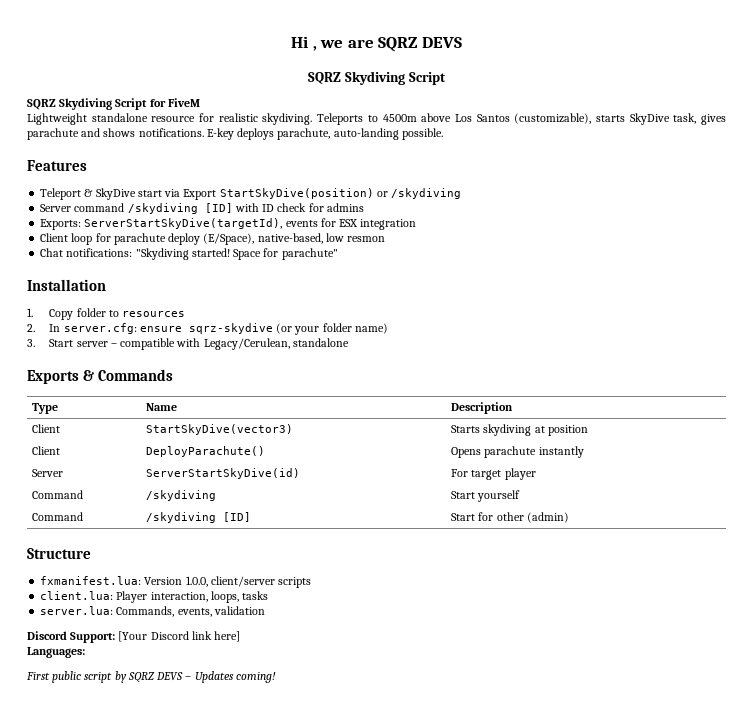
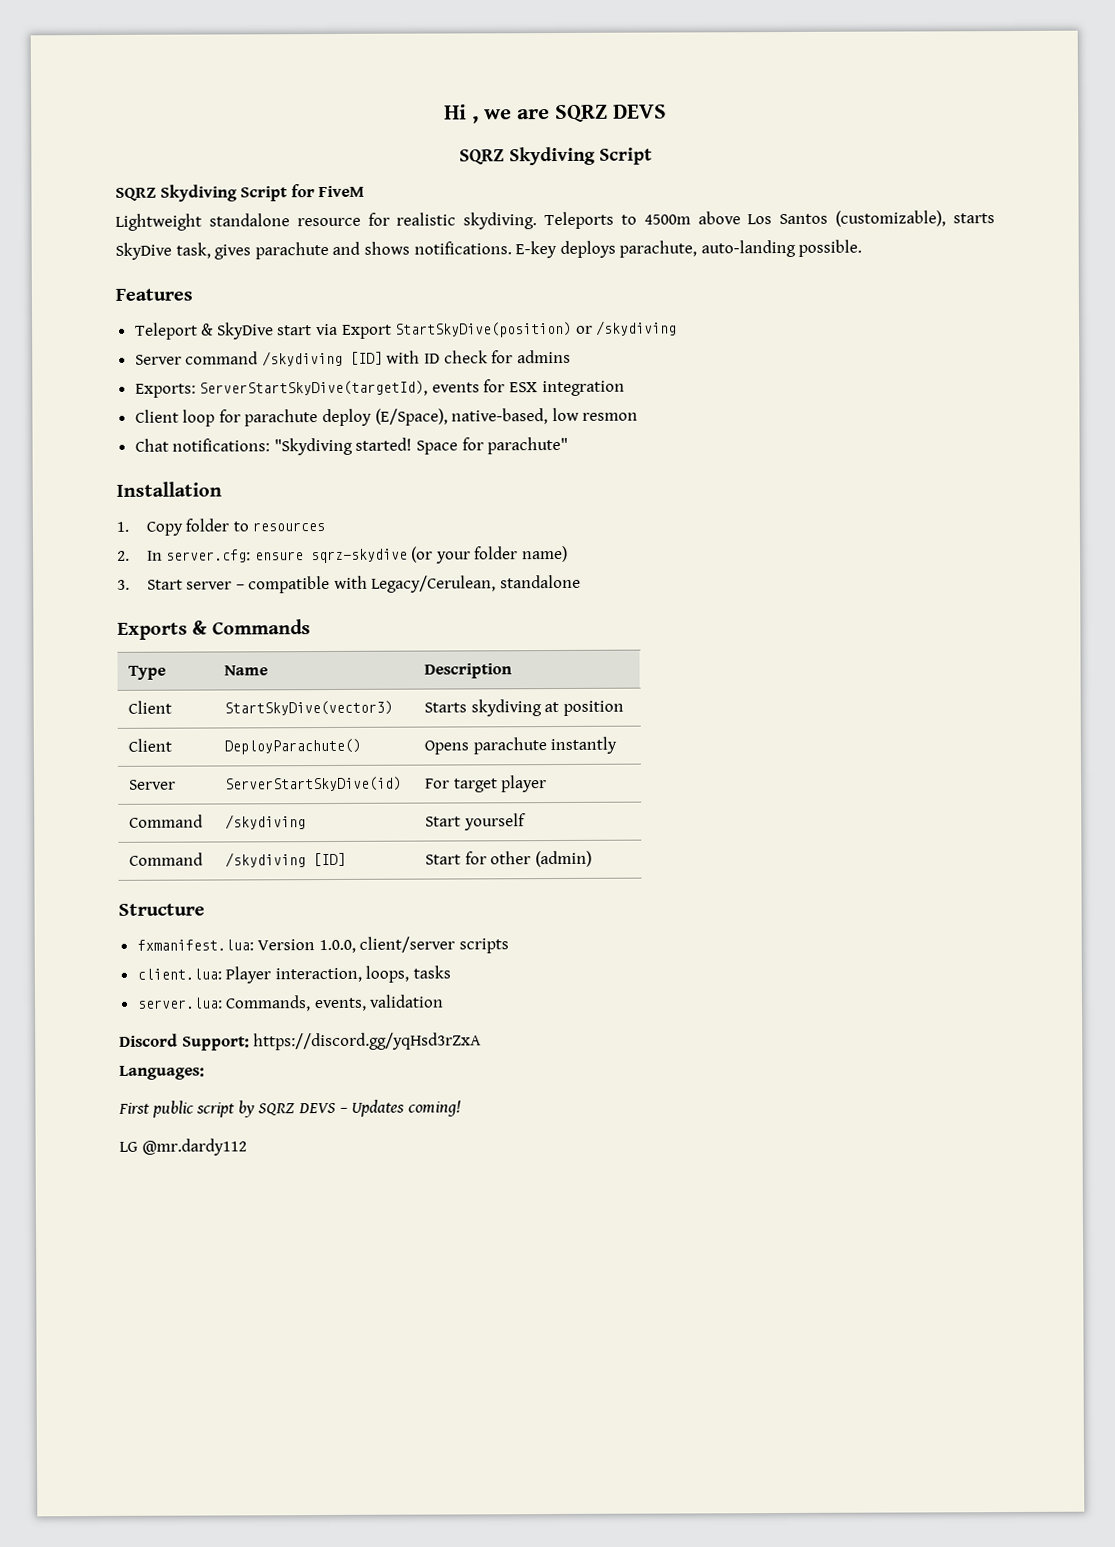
- Discord Support: [Your Discord link here]
+ Discord Support: https://discord.gg/yqHsd3rZxA
+ LG @mr.dardy112

